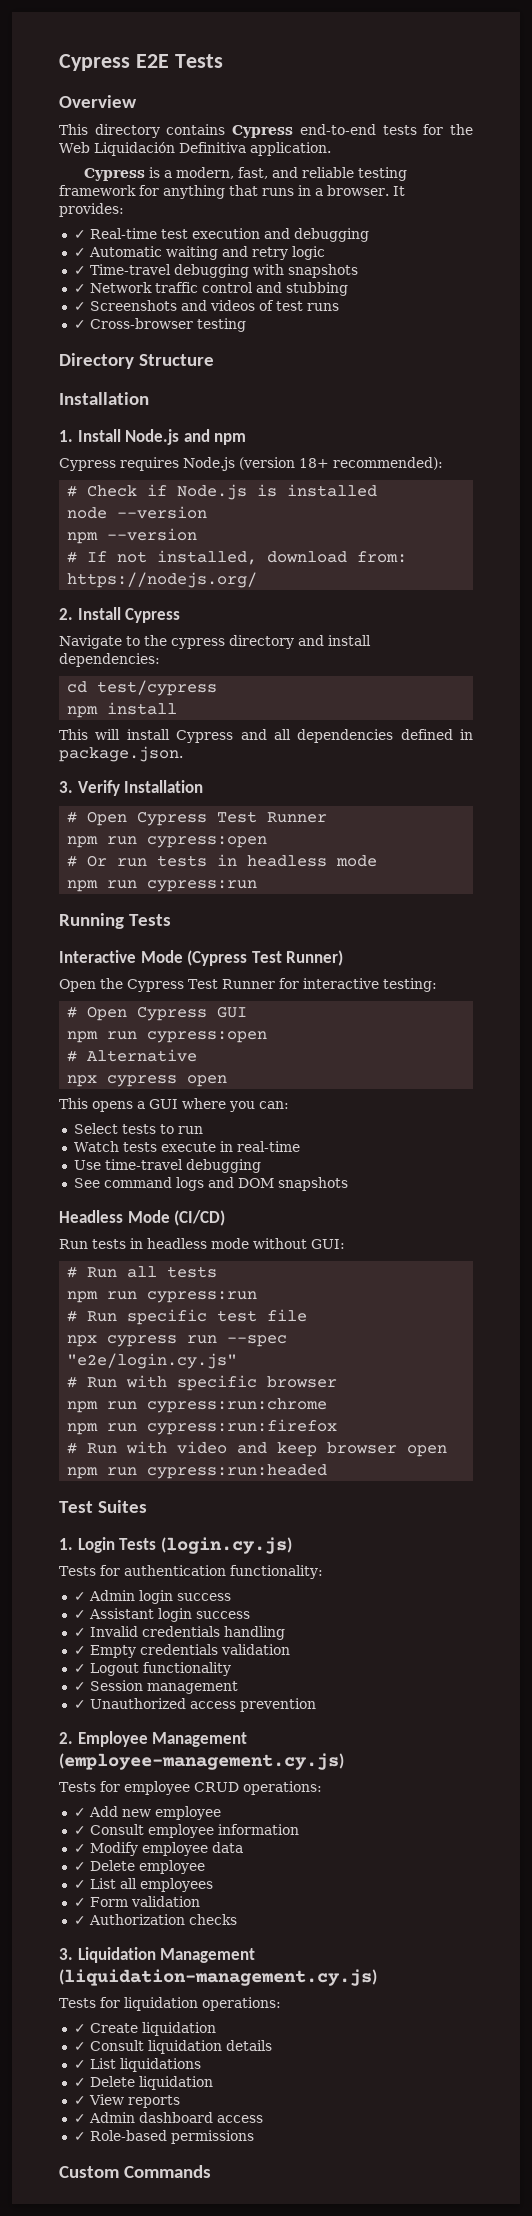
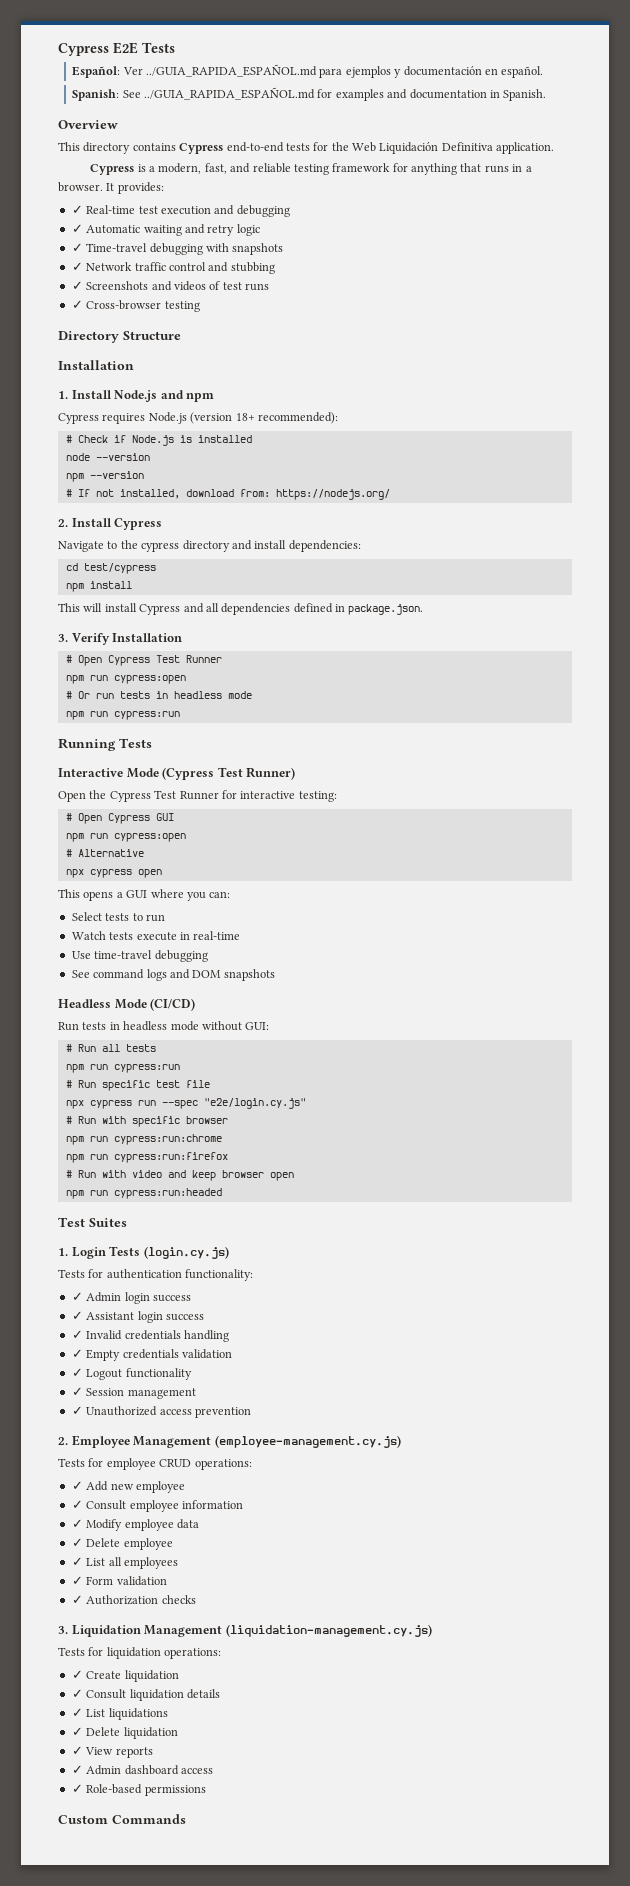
+ Español: Ver ../GUIA_RAPIDA_ESPAÑOL.md para ejemplos y documentación en español.
+ Spanish: See ../GUIA_RAPIDA_ESPAÑOL.md for examples and documentation in Spanish.

